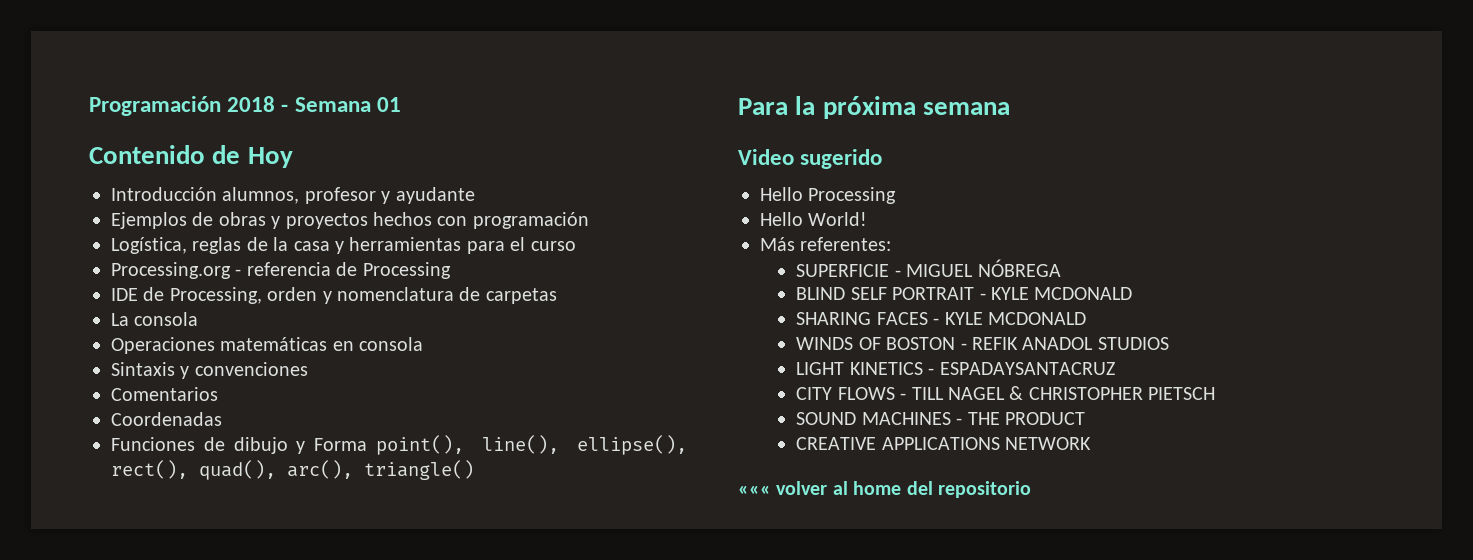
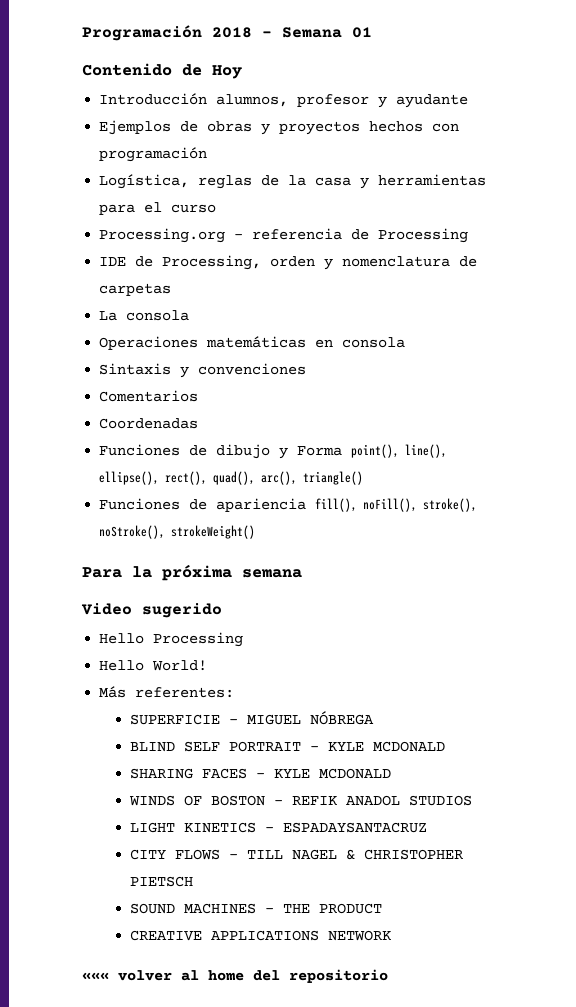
+ Funciones de apariencia fill(), noFill(), stroke(), noStroke(), strokeWeight()

